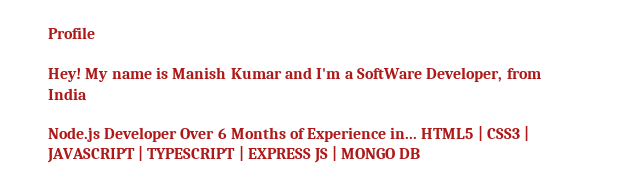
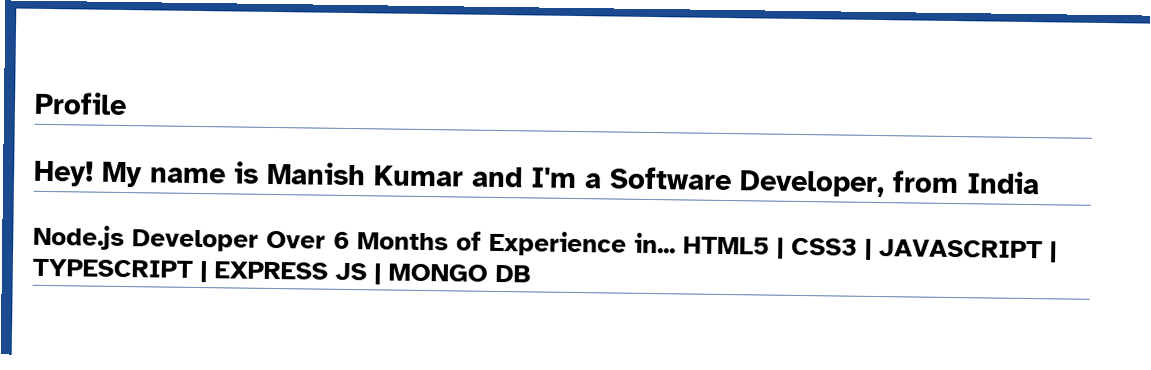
- My name is Manish Kumar and I'm a SoftWare Developer, from India
+ My name is Manish Kumar and I'm a Software Developer, from India

